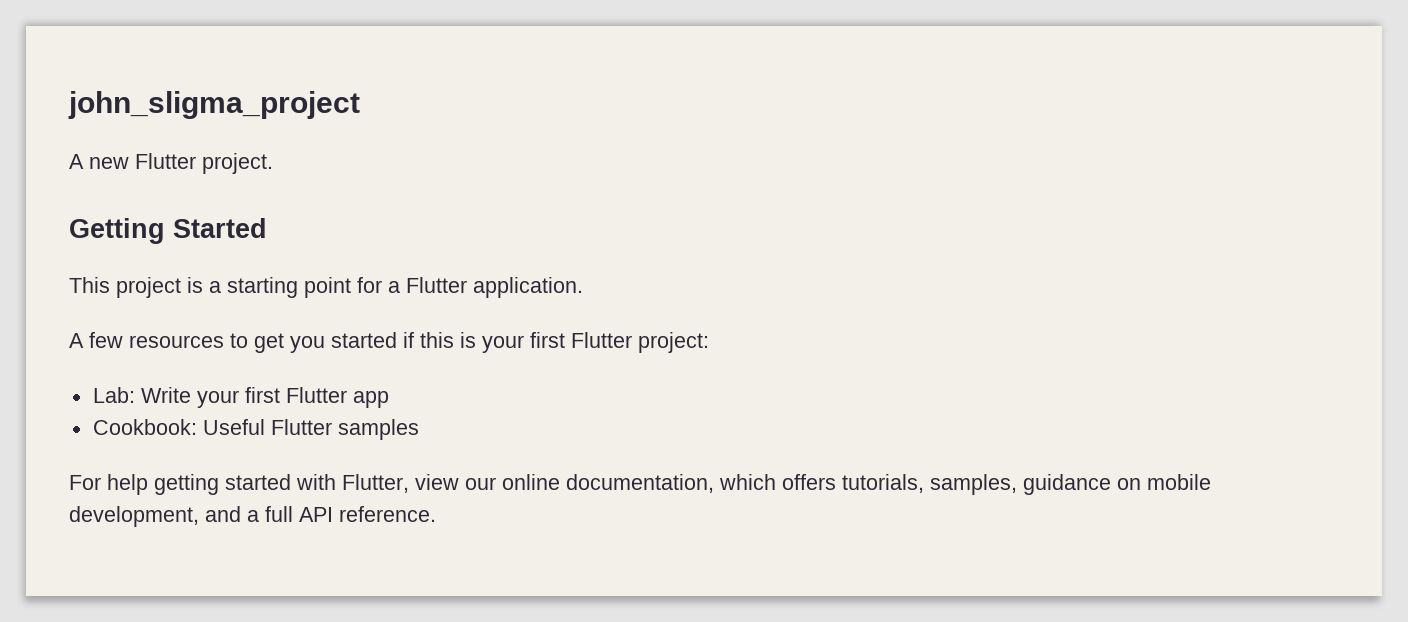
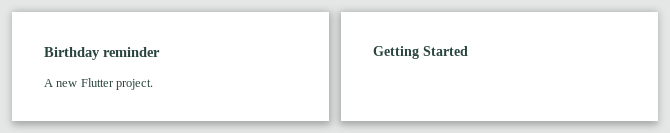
- john_sligma_project
+ Birthday reminder
- This project is a starting point for a Flutter application.
- A few resources to get you started if this is your first Flutter project:
- Lab: Write your first Flutter app
- Cookbook: Useful Flutter samples
- For help getting started with Flutter, view our online documentation, which offers tutorials, samples, guidance on mobile development, and a full API reference.

